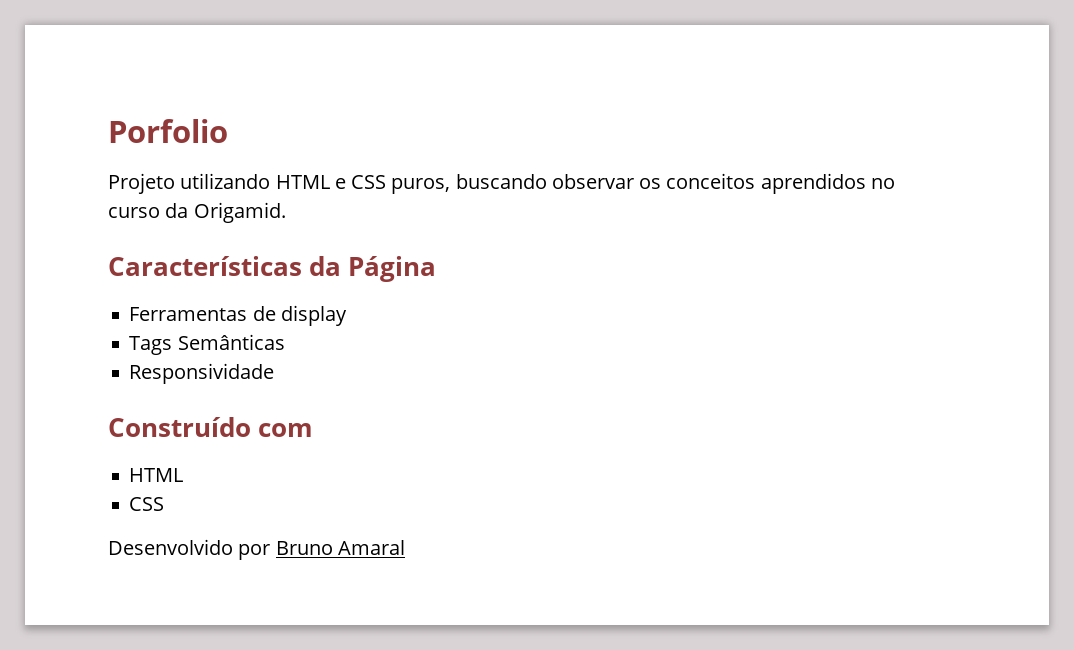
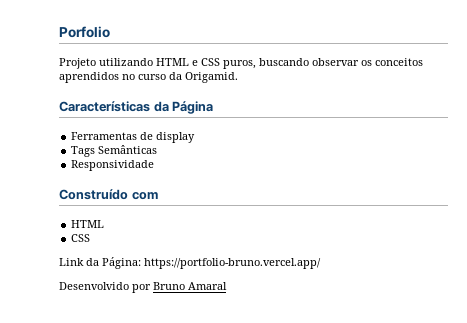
+ Link da Página: https://portfolio-bruno.vercel.app/

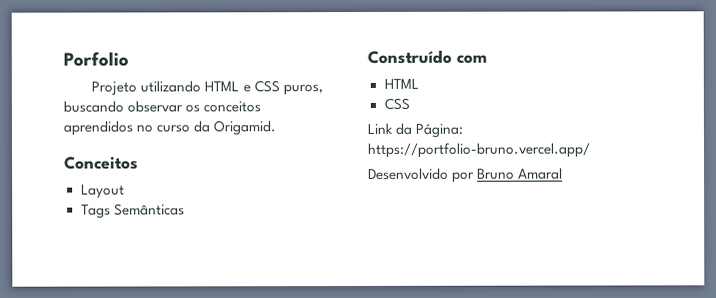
- Características da Página
- Ferramentas de display
+ Conceitos
+ Layout
- Responsividade

